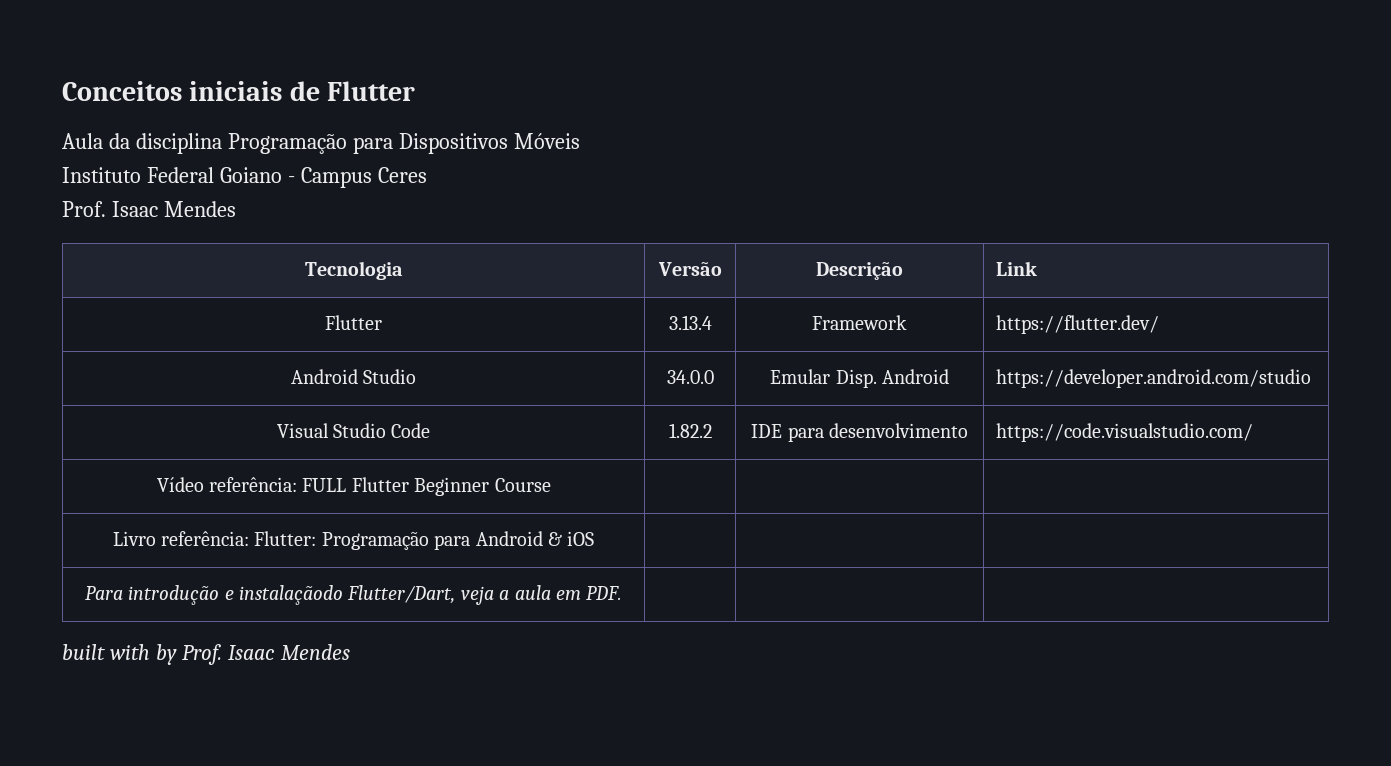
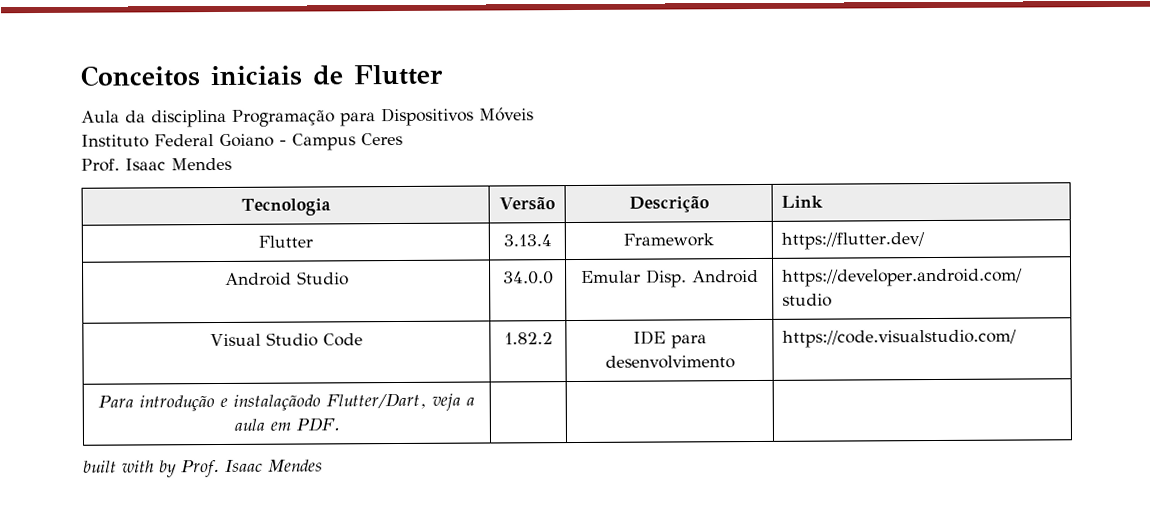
- Vídeo referência: FULL Flutter Beginner Course | | |
- Livro referência: Flutter: Programação para Android & iOS | | |

